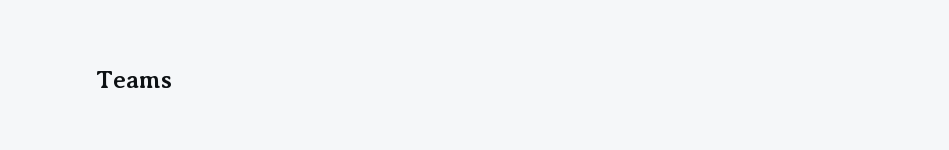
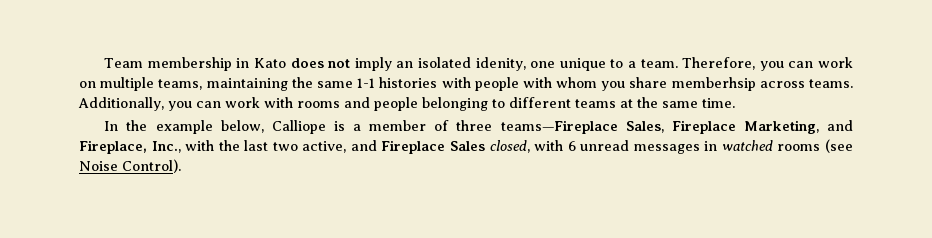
- Teams
+ Team membership in Kato does not imply an isolated idenity, one unique to a team. Therefore, you can work on multiple teams, maintaining the same 1-1 histories with people with whom you share memberhsip across teams. Additionally, you can work with rooms and people belonging to different teams at the same time.
+ In the example below, Calliope is a member of three teams—Fireplace Sales, Fireplace Marketing, and Fireplace, Inc., with the last two active, and Fireplace Sales closed, with 6 unread messages in watched rooms (see Noise Control).

